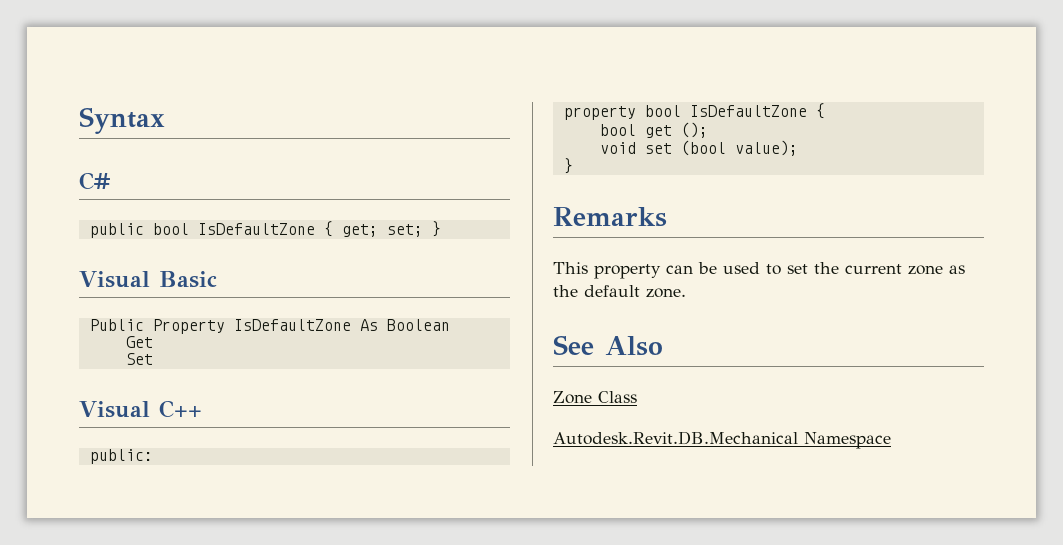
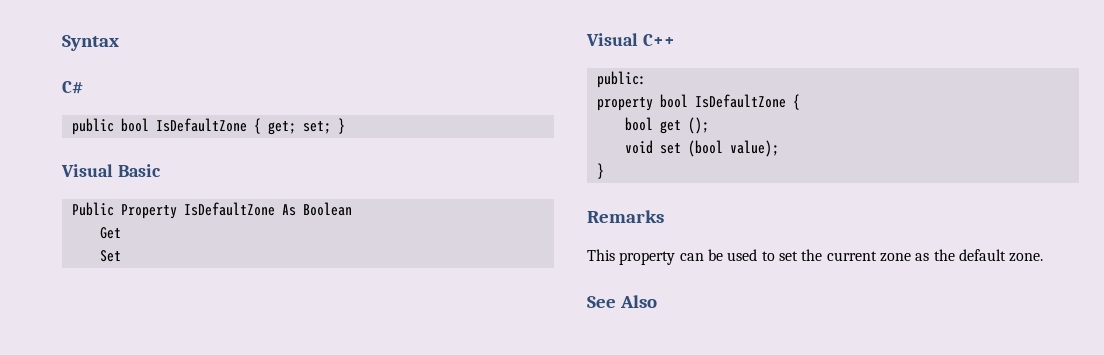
- Zone Class
- Autodesk.Revit.DB.Mechanical Namespace

